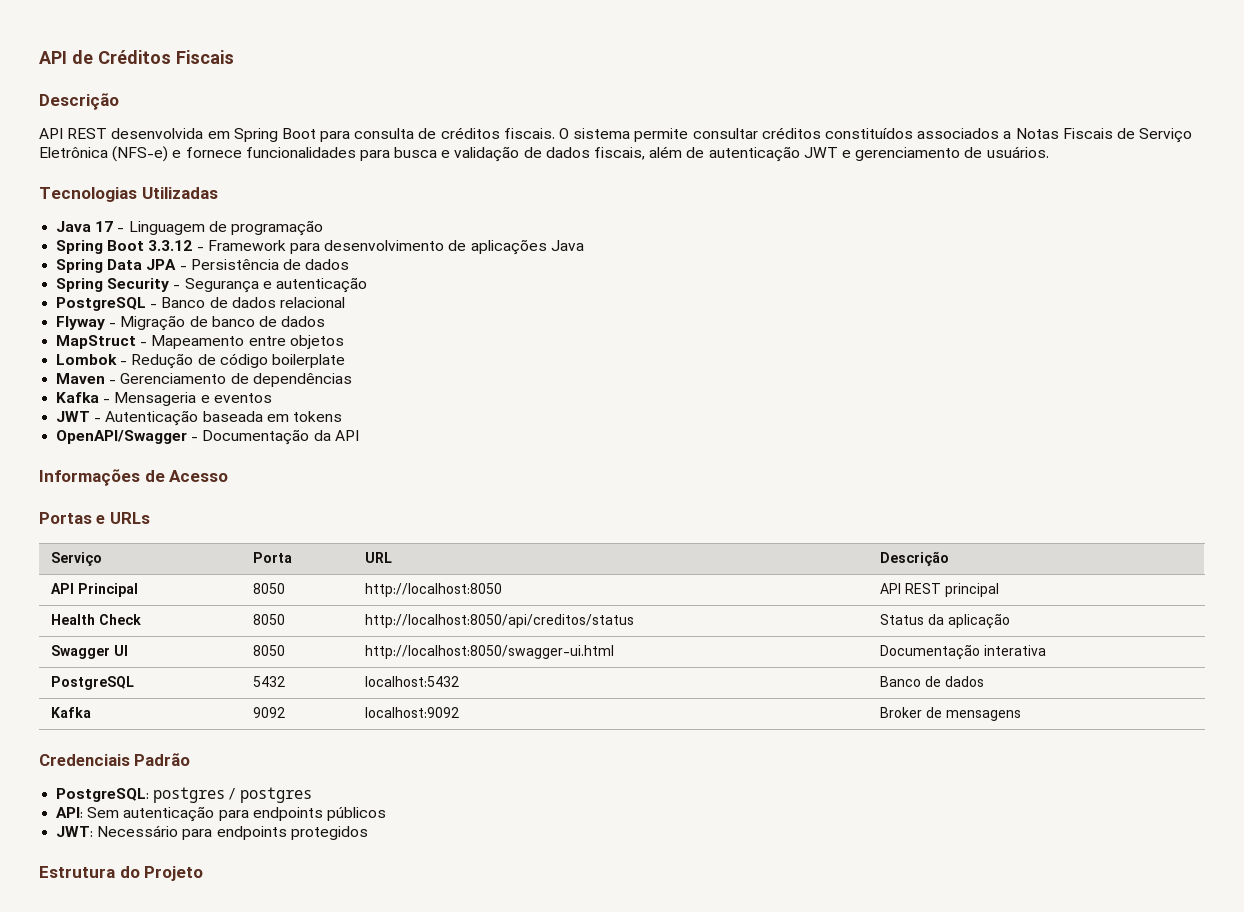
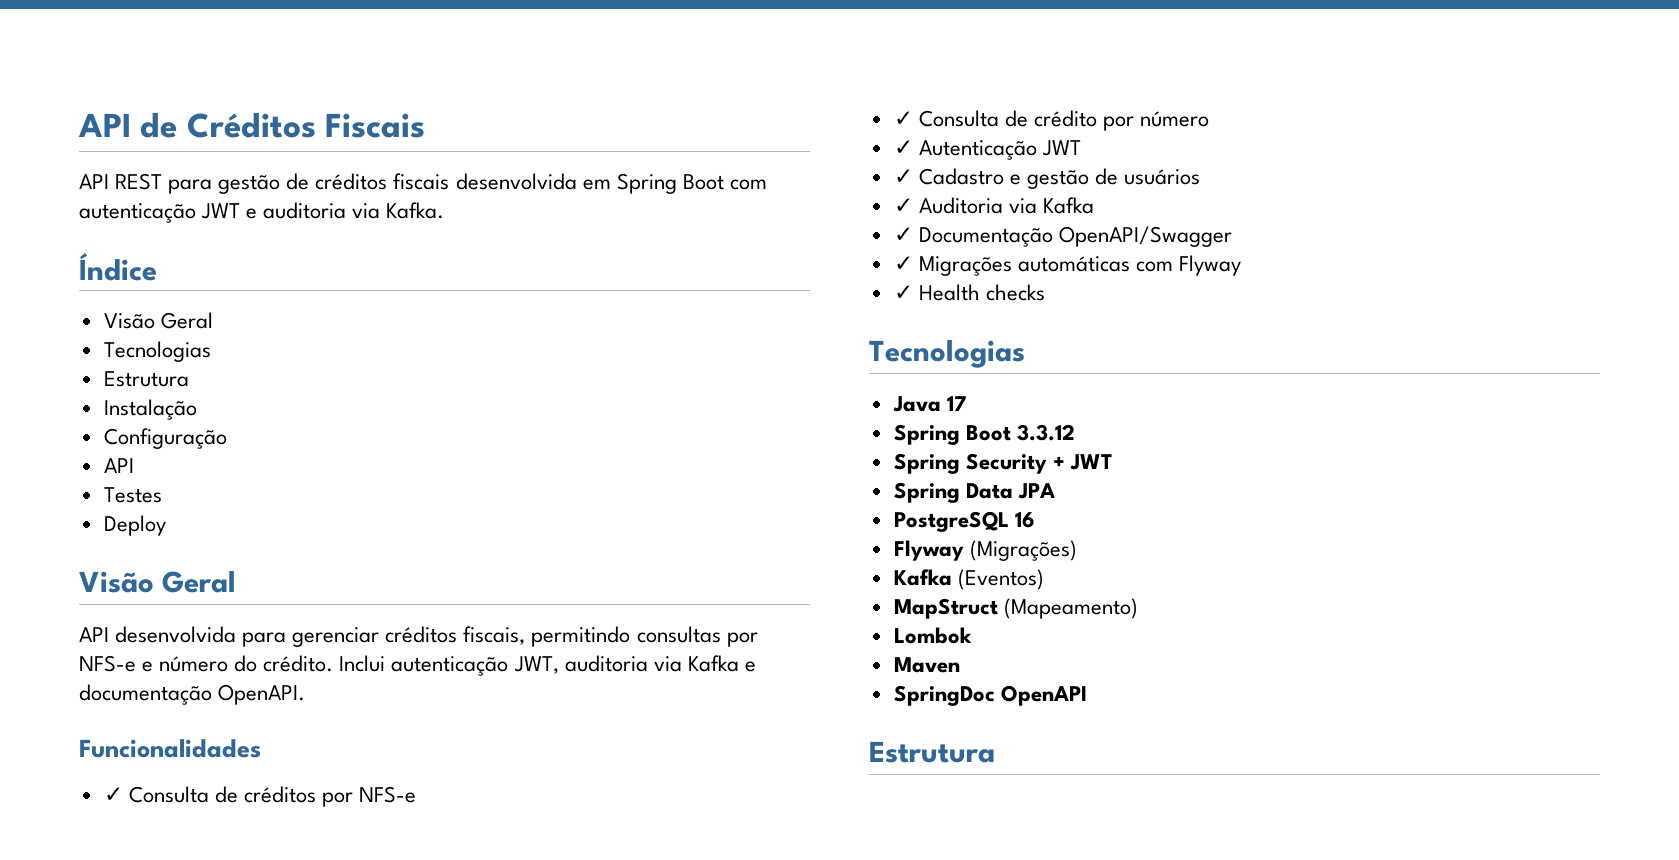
  API de Créditos Fiscais
- Descrição
- API REST desenvolvida em Spring Boot para consulta de créditos fiscais. O sistema permite consultar créditos constituídos associados a Notas Fiscais de Serviço Eletrônica (NFS-e) e fornece funcionalidades para busca e validação de dados fiscais, além de autenticação JWT e gerenciamento de usuários.
- Tecnologias Utilizadas
- Java 17 - Linguagem de programação
- Spring Boot 3.3.12 - Framework para desenvolvimento de aplicações Java
- Spring Data JPA - Persistência de dados
- Spring Security - Segurança e autenticação
- PostgreSQL - Banco de dados relacional
- Flyway - Migração de banco de dados
- MapStruct - Mapeamento entre objetos
- Lombok - Redução de código boilerplate
- Maven - Gerenciamento de dependências
- Kafka - Mensageria e eventos
- JWT - Autenticação baseada em tokens
- OpenAPI/Swagger - Documentação da API
- Informações de Acesso
- Portas e URLs
- Serviço | Porta | URL | Descrição
- API Principal | 8050 | http://localhost:8050 | API REST principal
- Health Check | 8050 | http://localhost:8050/api/creditos/status | Status da aplicação
- Swagger UI | 8050 | http://localhost:8050/swagger-ui.html | Documentação interativa
- PostgreSQL | 5432 | localhost:5432 | Banco de dados
- Kafka | 9092 | localhost:9092 | Broker de mensagens
- Credenciais Padrão
- PostgreSQL: postgres / postgres
- API: Sem autenticação para endpoints públicos
- JWT: Necessário para endpoints protegidos
- Estrutura do Projeto
+ API REST para gestão de créditos fiscais desenvolvida em Spring Boot com autenticação JWT e auditoria via Kafka.
+ Índice
+ Visão Geral
+ Tecnologias
+ Estrutura
+ Instalação
+ Configuração
+ API
+ Testes
+ Deploy
+ Visão Geral
+ API desenvolvida para gerenciar créditos fiscais, permitindo consultas por NFS-e e número do crédito. Inclui autenticação JWT, auditoria via Kafka e documentação OpenAPI.
+ Funcionalidades
+ ✓ Consulta de créditos por NFS-e
+ ✓ Consulta de crédito por número
+ ✓ Autenticação JWT
+ ✓ Cadastro e gestão de usuários
+ ✓ Auditoria via Kafka
+ ✓ Documentação OpenAPI/Swagger
+ ✓ Migrações automáticas com Flyway
+ ✓ Health checks
+ Tecnologias
+ Java 17
+ Spring Boot 3.3.12
+ Spring Security + JWT
+ Spring Data JPA
+ PostgreSQL 16
+ Flyway (Migrações)
+ Kafka (Eventos)
+ MapStruct (Mapeamento)
+ Lombok
+ Maven
+ SpringDoc OpenAPI
+ Estrutura

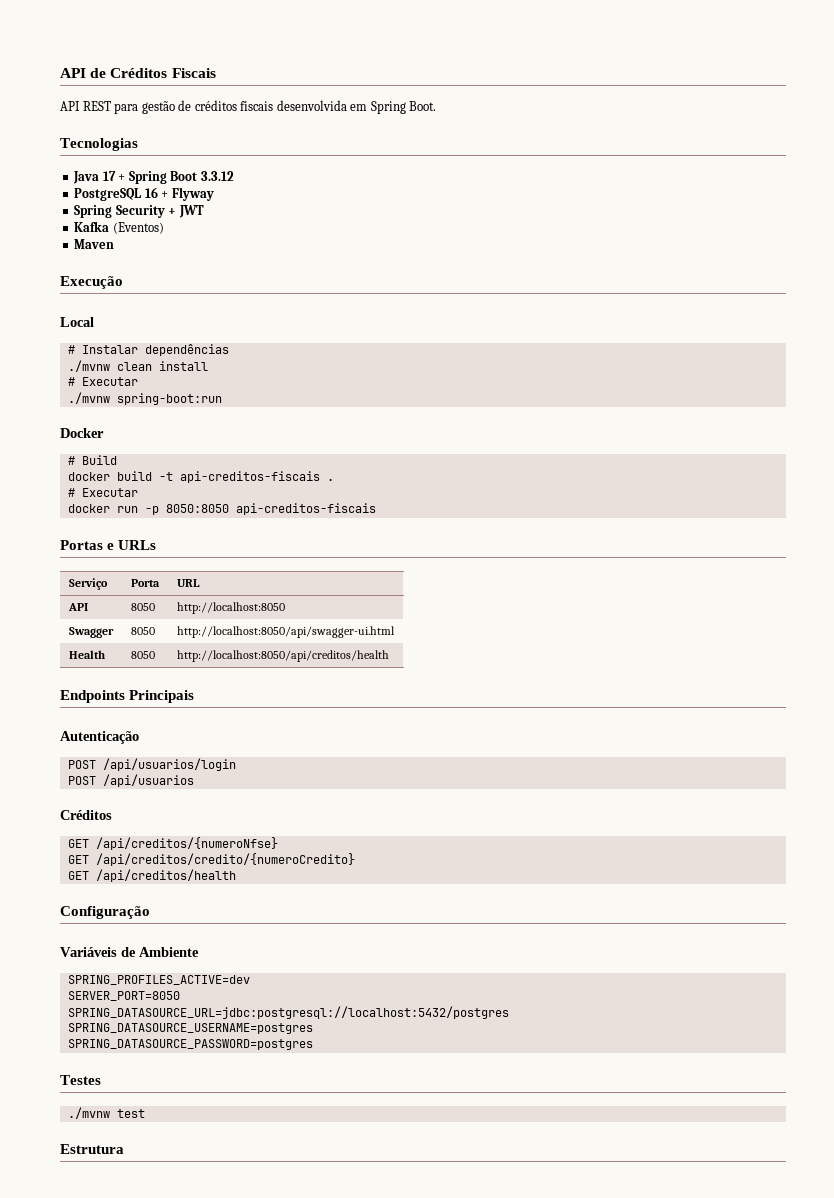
- API REST para gestão de créditos fiscais desenvolvida em Spring Boot com autenticação JWT e auditoria via Kafka.
- Índice
- Visão Geral
- Tecnologias
- Estrutura
- Instalação
- Configuração
- API
- Testes
- Deploy
- Visão Geral
- API desenvolvida para gerenciar créditos fiscais, permitindo consultas por NFS-e e número do crédito. Inclui autenticação JWT, auditoria via Kafka e documentação OpenAPI.
- Funcionalidades
- ✓ Consulta de créditos por NFS-e
- ✓ Consulta de crédito por número
- ✓ Autenticação JWT
- ✓ Cadastro e gestão de usuários
- ✓ Auditoria via Kafka
- ✓ Documentação OpenAPI/Swagger
- ✓ Migrações automáticas com Flyway
- ✓ Health checks
+ API REST para gestão de créditos fiscais desenvolvida em Spring Boot.
- Java 17
- Spring Boot 3.3.12
+ Java 17 + Spring Boot 3.3.12
+ PostgreSQL 16 + Flyway
- Spring Data JPA
- PostgreSQL 16
- Flyway (Migrações)
  Kafka (Eventos)
- MapStruct (Mapeamento)
- Lombok
  Maven
- SpringDoc OpenAPI
+ Execução
+ Local
+ # Instalar dependências
+ ./mvnw clean install
+ # Executar
+ ./mvnw spring-boot:run
+ Docker
+ # Build
+ docker build -t api-creditos-fiscais .
+ # Executar
+ docker run -p 8050:8050 api-creditos-fiscais
+ Portas e URLs
+ Serviço | Porta | URL
+ API | 8050 | http://localhost:8050
+ Swagger | 8050 | http://localhost:8050/api/swagger-ui.html
+ Health | 8050 | http://localhost:8050/api/creditos/health
+ Endpoints Principais
+ Autenticação
+ POST /api/usuarios/login
+ POST /api/usuarios
+ Créditos
+ GET /api/creditos/{numeroNfse}
+ GET /api/creditos/credito/{numeroCredito}
+ GET /api/creditos/health
+ Configuração
+ Variáveis de Ambiente
+ SPRING_PROFILES_ACTIVE=dev
+ SERVER_PORT=8050
+ SPRING_DATASOURCE_URL=jdbc:postgresql://localhost:5432/postgres
+ SPRING_DATASOURCE_USERNAME=postgres
+ SPRING_DATASOURCE_PASSWORD=postgres
+ Testes
+ ./mvnw test

